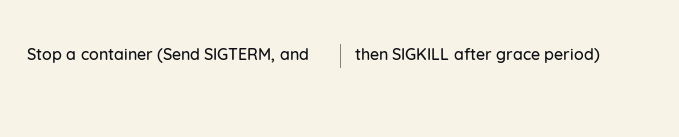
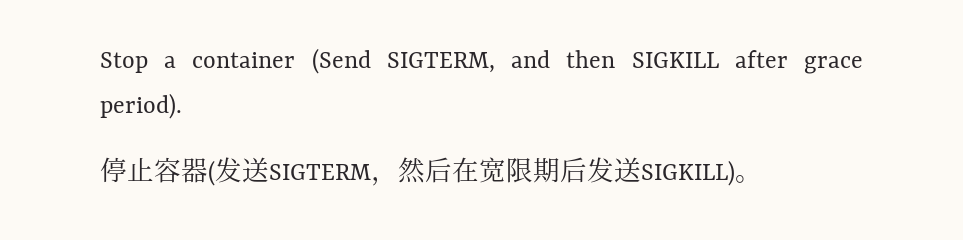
- Stop a container (Send SIGTERM, and then SIGKILL after grace period)
+ Stop a container (Send SIGTERM, and then SIGKILL after grace period).
+ 停止容器(发送SIGTERM，然后在宽限期后发送SIGKILL)。

